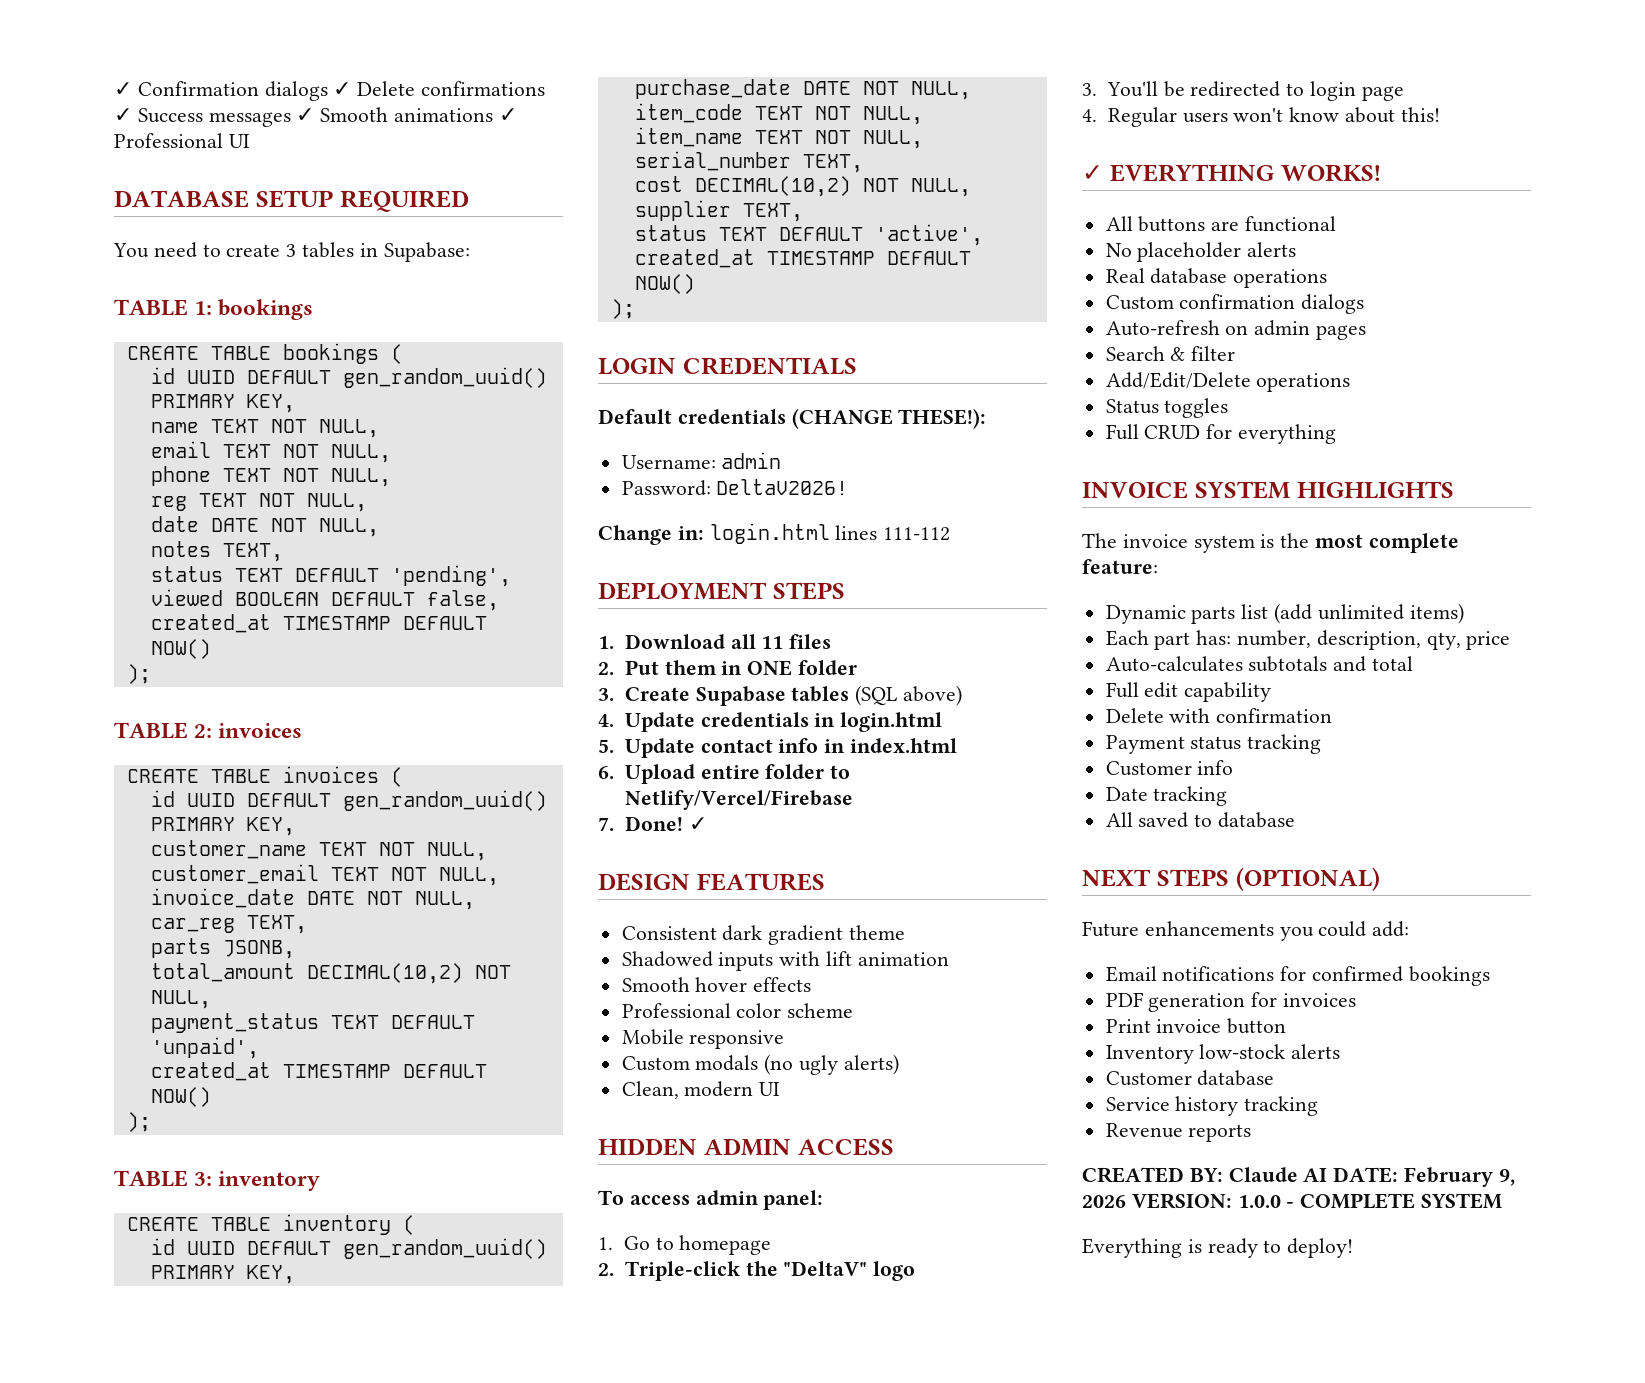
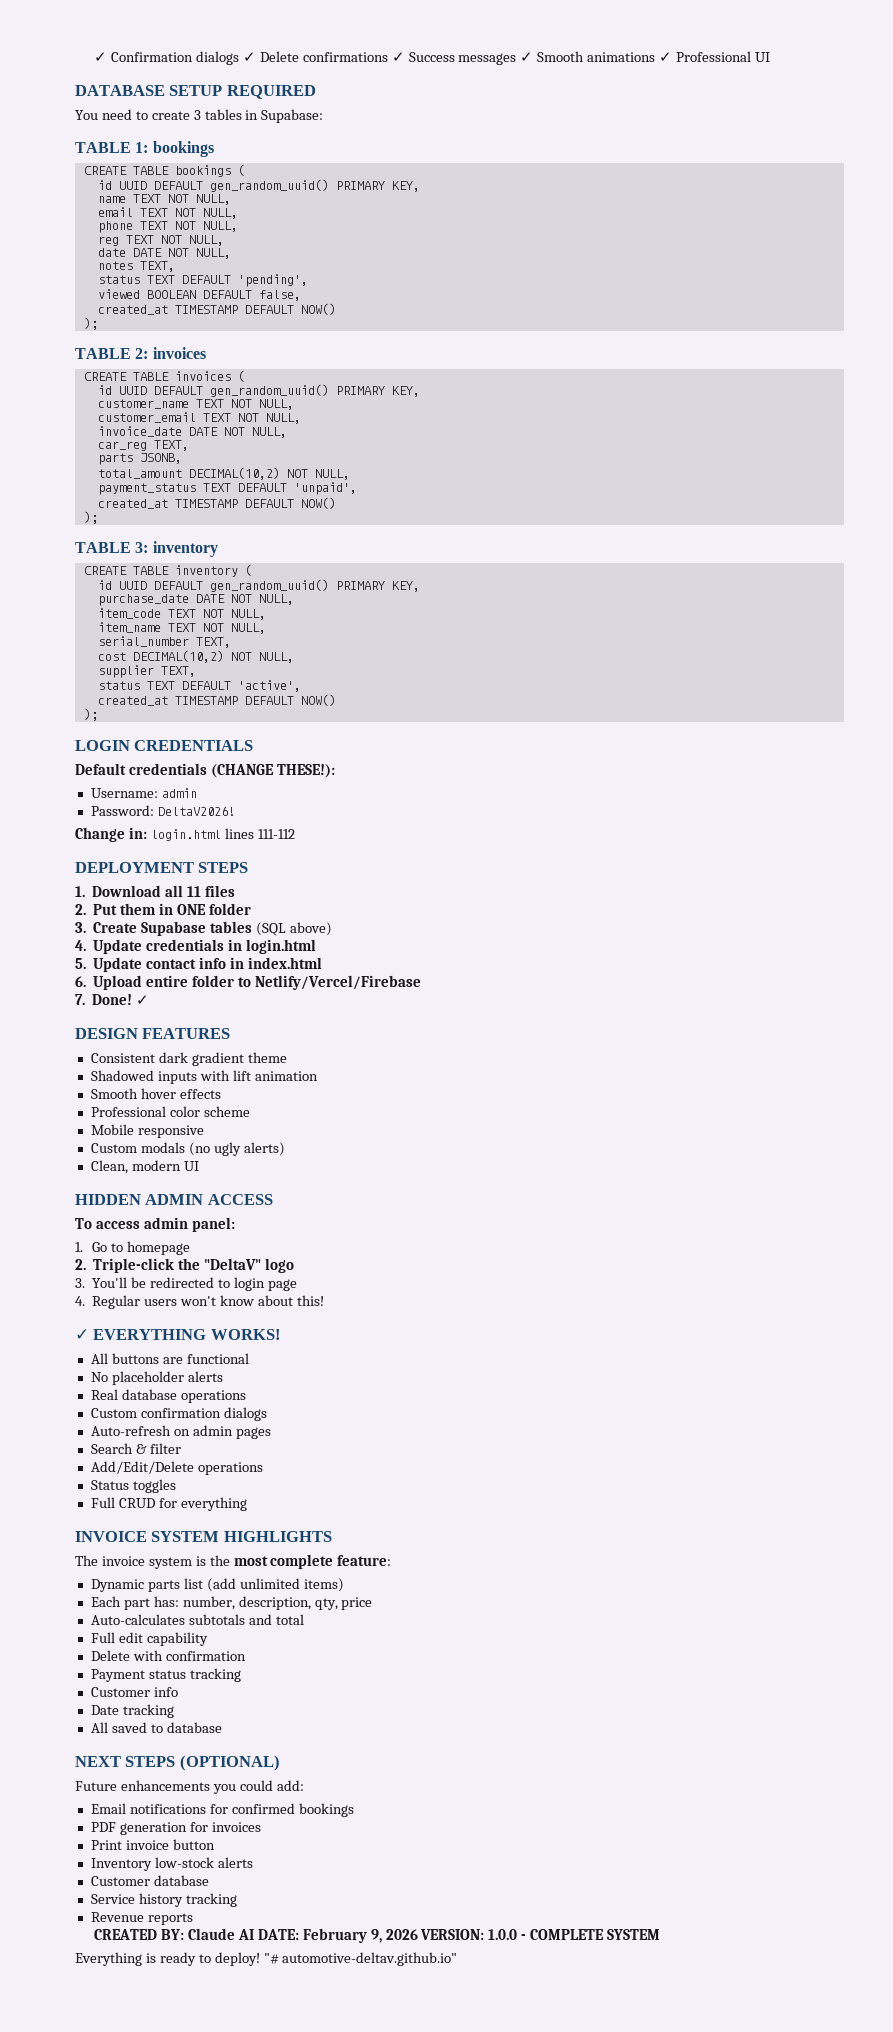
+ "# automotive-deltav.github.io"

